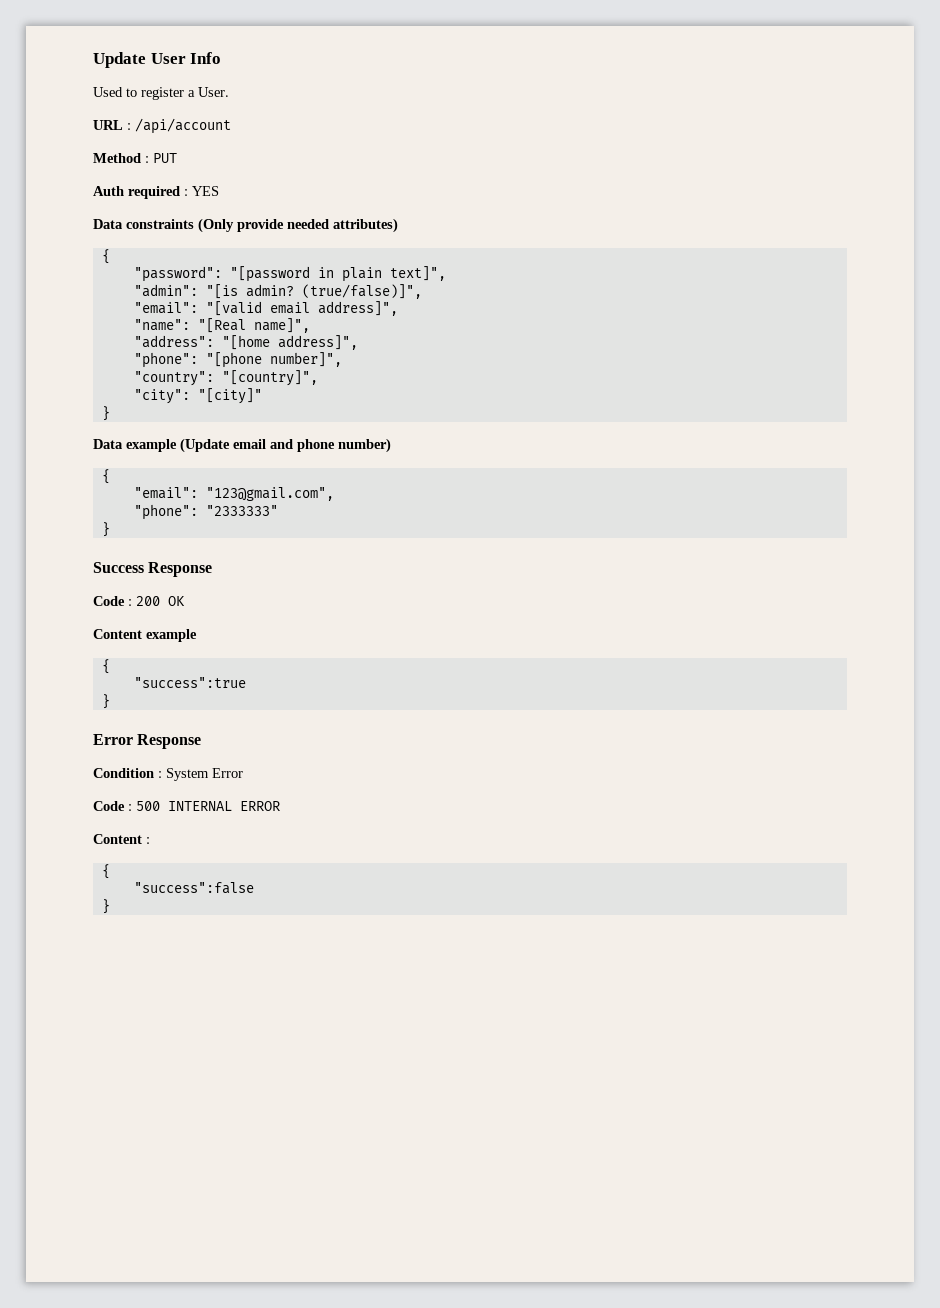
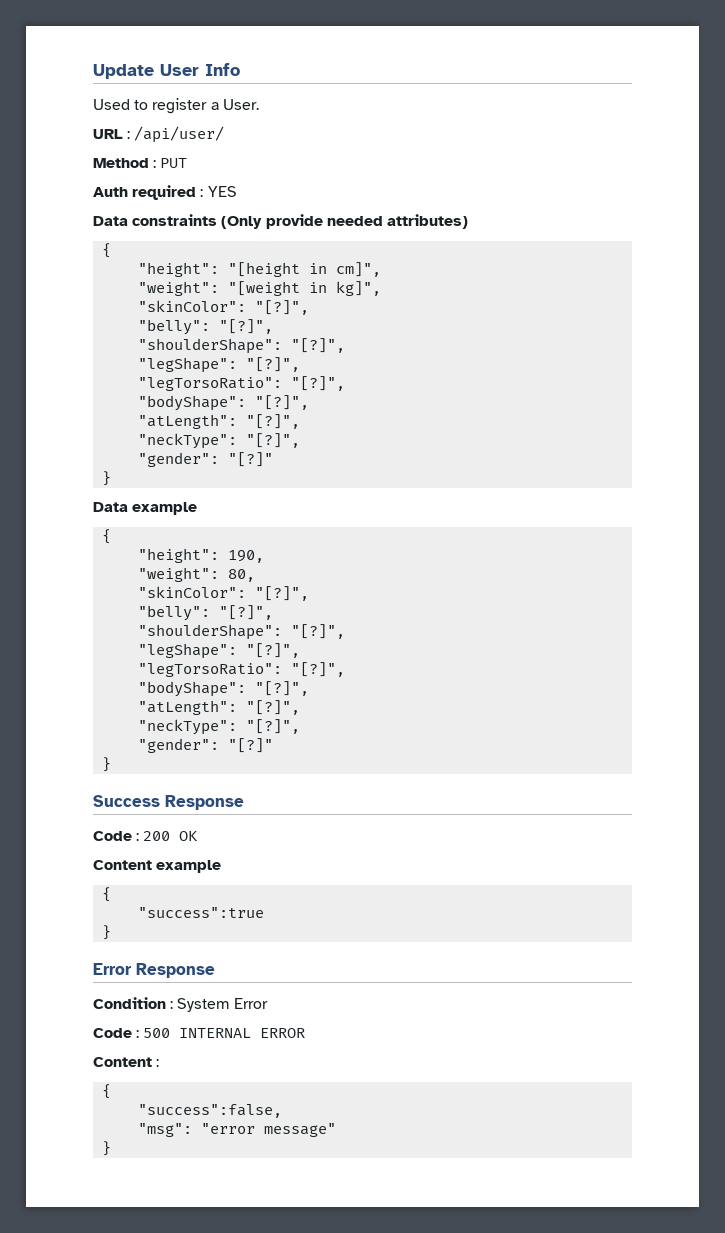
- URL : /api/account
+ URL : /api/user/
- "password": "[password in plain text]",
- "admin": "[is admin? (true/false)]",
- "email": "[valid email address]",
- "name": "[Real name]",
- "address": "[home address]",
- "phone": "[phone number]",
- "country": "[country]",
- "city": "[city]"
+ "height": "[height in cm]",
+ "weight": "[weight in kg]",
+ "skinColor": "[?]",
+ "belly": "[?]",
+ "shoulderShape": "[?]",
+ "legShape": "[?]",
+ "legTorsoRatio": "[?]",
+ "bodyShape": "[?]",
+ "atLength": "[?]",
+ "neckType": "[?]",
+ "gender": "[?]"
  }
- Data example (Update email and phone number)
+ Data example
  {
- "email": "123@gmail.com",
- "phone": "2333333"
+ "height": 190,
+ "weight": 80,
+ "skinColor": "[?]",
+ "belly": "[?]",
+ "shoulderShape": "[?]",
+ "legShape": "[?]",
+ "legTorsoRatio": "[?]",
+ "bodyShape": "[?]",
+ "atLength": "[?]",
+ "neckType": "[?]",
+ "gender": "[?]"
- "success":false
+ "success":false,
+ "msg": "error message"

